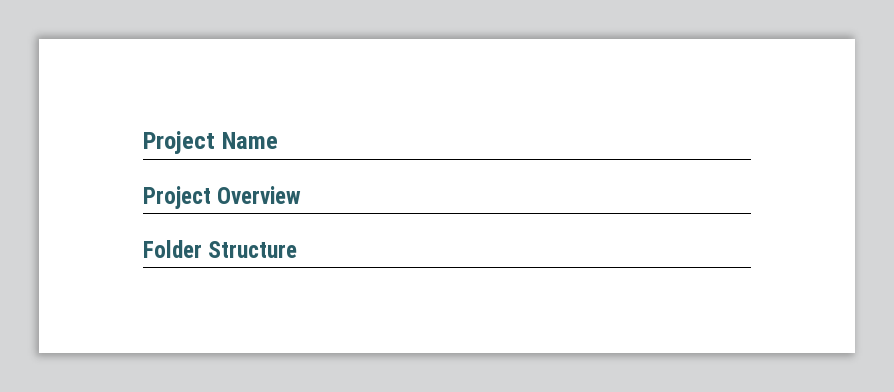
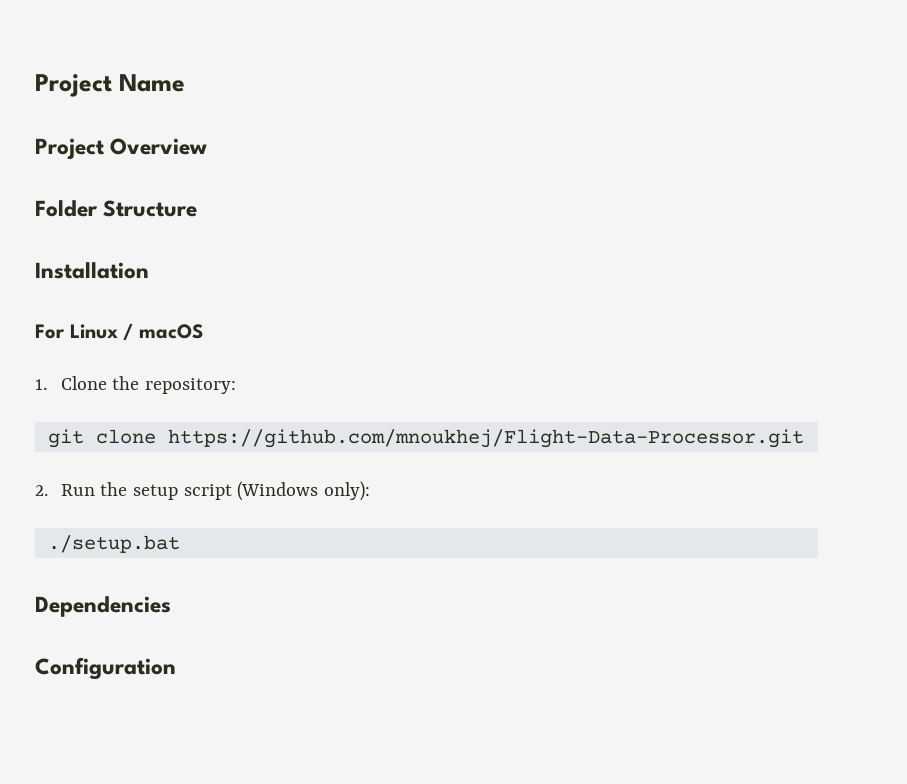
+ Installation
+ For Linux / macOS
+ 1. Clone the repository:
+ git clone https://github.com/mnoukhej/Flight-Data-Processor.git
+ 2. Run the setup script (Windows only):
+ ./setup.bat
+ Dependencies
+ Configuration

